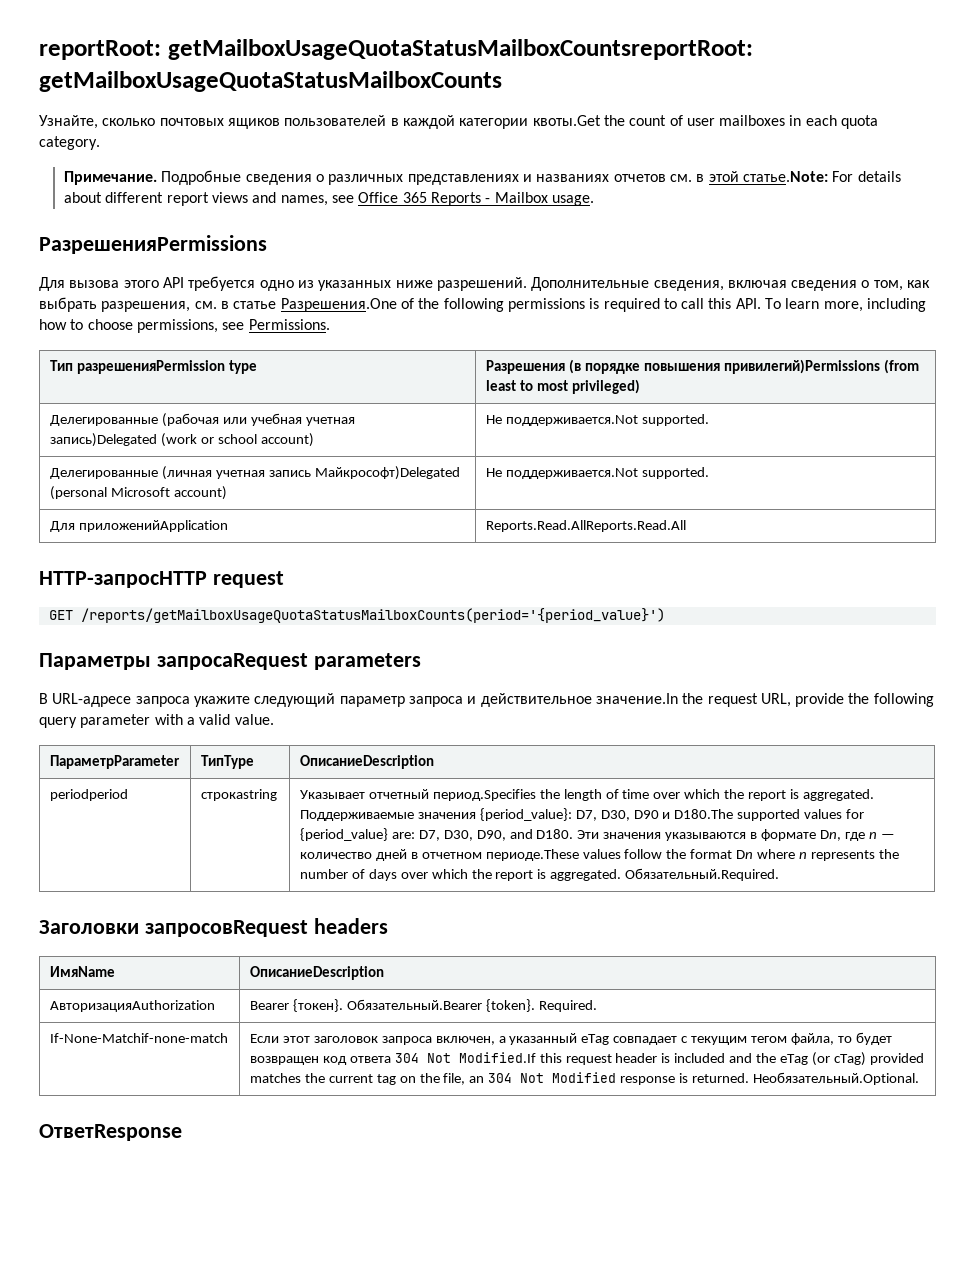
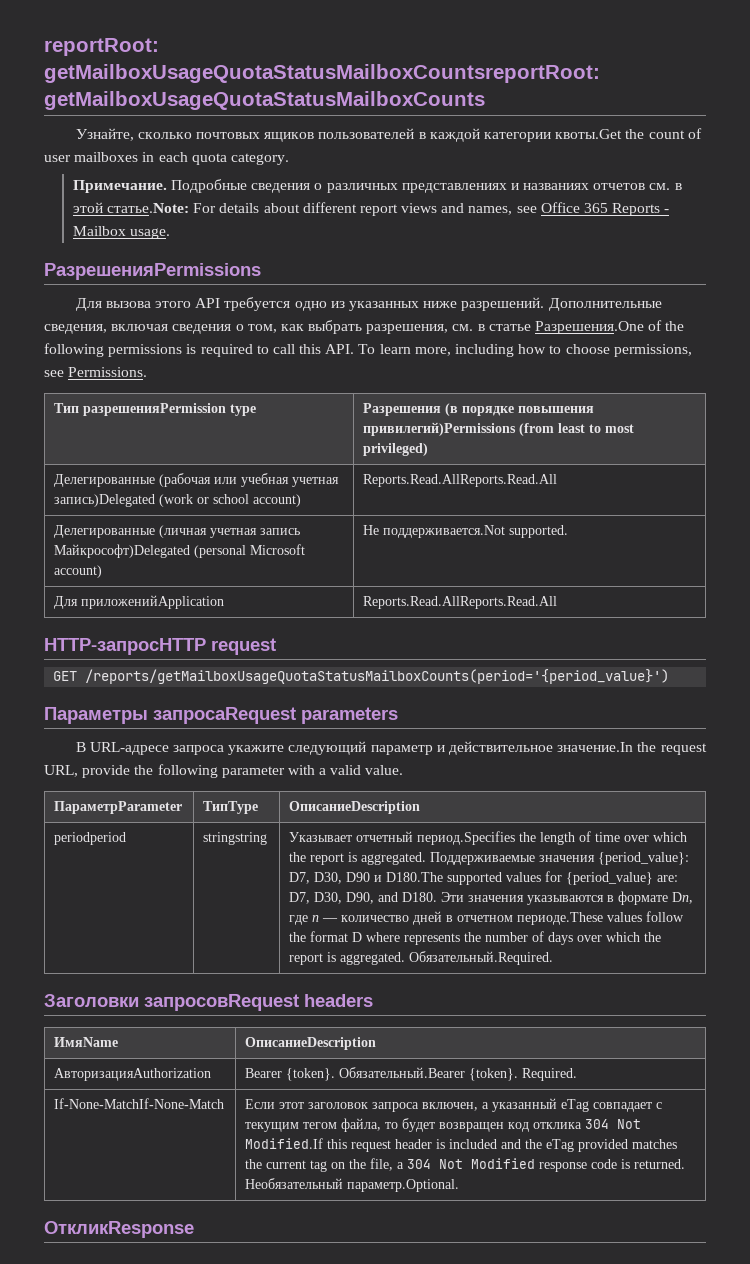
- Делегированные (рабочая или учебная учетная запись)Delegated (work or school account) | Не поддерживается.Not supported.
+ Делегированные (рабочая или учебная учетная запись)Delegated (work or school account) | Reports.Read.AllReports.Read.All
- В URL-адресе запроса укажите следующий параметр запроса и действительное значение.In the request URL, provide the following query parameter with a valid value.
+ В URL-адресе запроса укажите следующий параметр и действительное значение.In the request URL, provide the following parameter with a valid value.
- строкаstring
+ stringstring
- Эти значения указываются в формате Dn, где n — количество дней в отчетном периоде.These values follow the format Dn where n represents the number of days over which the report is aggregated.
+ Эти значения указываются в формате Dn, где n — количество дней в отчетном периоде.These values follow the format D where represents the number of days over which the report is aggregated.
- АвторизацияAuthorization | Bearer {токен}. Обязательный.Bearer {token}. Required.
+ АвторизацияAuthorization | Bearer {token}. Обязательный.Bearer {token}. Required.
- If-None-Matchif-none-match
+ If-None-MatchIf-None-Match
- Если этот заголовок запроса включен, а указанный eTag совпадает с текущим тегом файла, то будет возвращен код ответа 304 Not Modified.If this request header is included and the eTag (or cTag) provided matches the current tag on the file, an 304 Not Modified response is returned.
+ Если этот заголовок запроса включен, а указанный eTag совпадает с текущим тегом файла, то будет возвращен код отклика 304 Not Modified.If this request header is included and the eTag provided matches the current tag on the file, a 304 Not Modified response code is returned.
- Необязательный.Optional.
- ОтветResponse
+ Необязательный параметр.Optional.
+ ОткликResponse

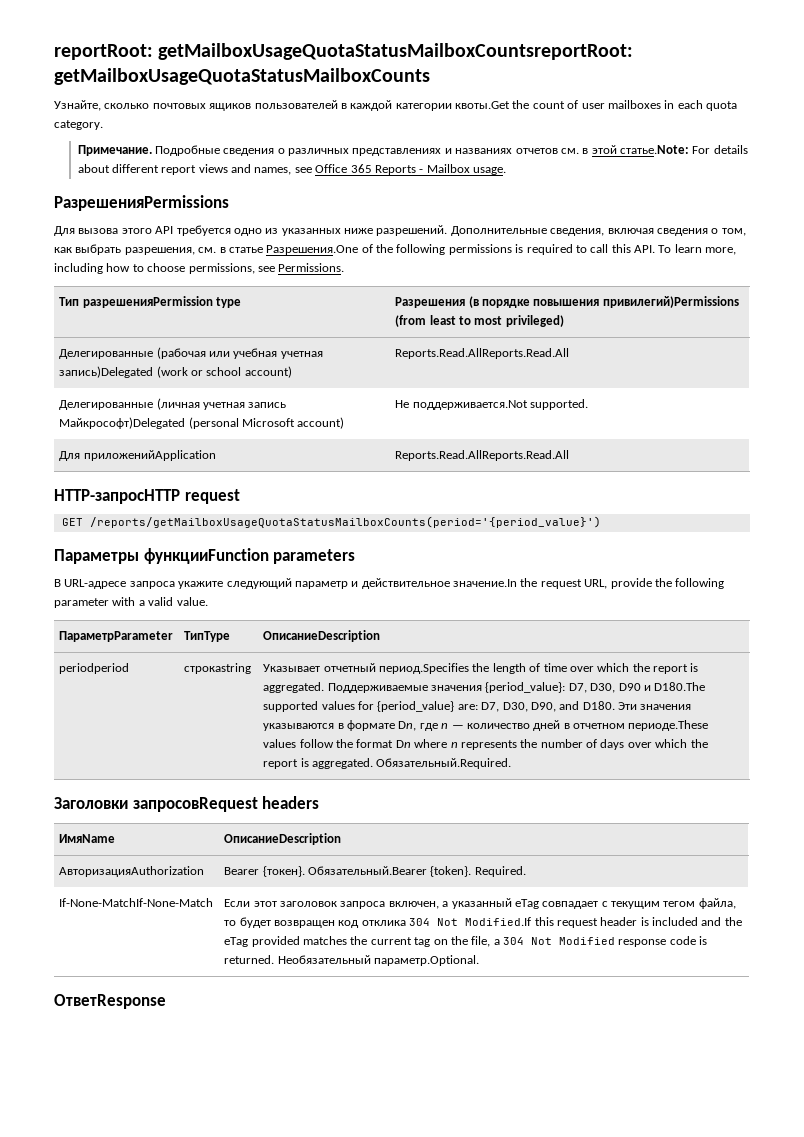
- Параметры запросаRequest parameters
+ Параметры функцииFunction parameters
- stringstring
+ строкаstring
- Эти значения указываются в формате Dn, где n — количество дней в отчетном периоде.These values follow the format D where represents the number of days over which the report is aggregated.
+ Эти значения указываются в формате Dn, где n — количество дней в отчетном периоде.These values follow the format Dn where n represents the number of days over which the report is aggregated.
- АвторизацияAuthorization | Bearer {token}. Обязательный.Bearer {token}. Required.
+ АвторизацияAuthorization | Bearer {токен}. Обязательный.Bearer {token}. Required.
- ОткликResponse
+ ОтветResponse

